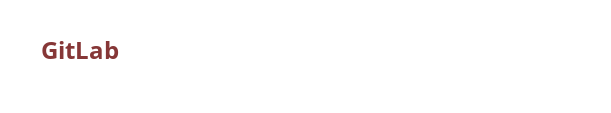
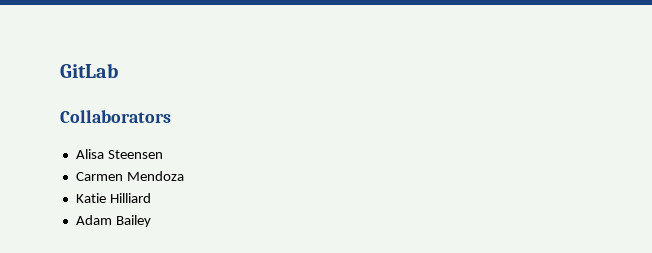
+ Collaborators
+ Alisa Steensen
+ Carmen Mendoza
+ Katie Hilliard
+ Adam Bailey

